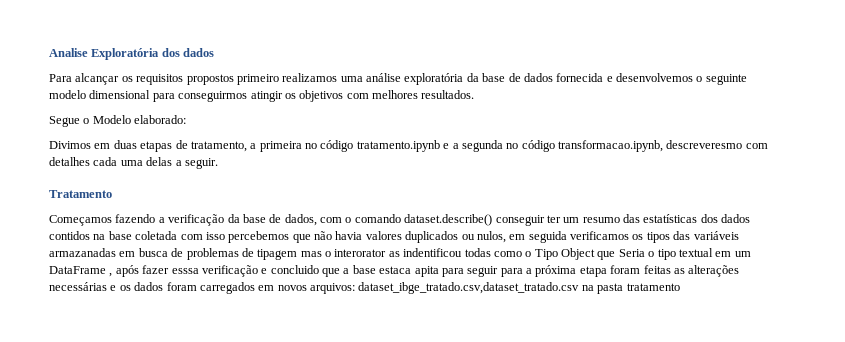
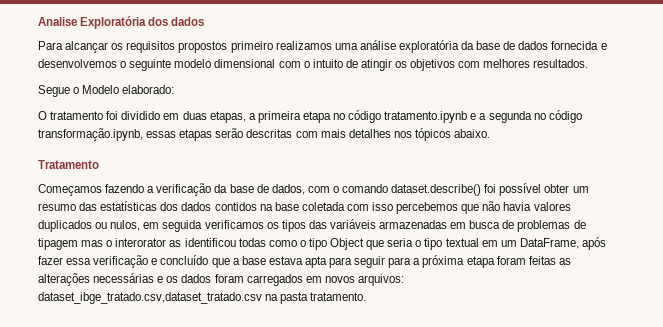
- Para alcançar os requisitos propostos primeiro realizamos uma análise exploratória da base de dados fornecida e desenvolvemos o seguinte modelo dimensional para conseguirmos atingir os objetivos com melhores resultados.
+ Para alcançar os requisitos propostos primeiro realizamos uma análise exploratória da base de dados fornecida e desenvolvemos o seguinte modelo dimensional com o intuito de atingir os objetivos com melhores resultados.
- Divimos em duas etapas de tratamento, a primeira no código tratamento.ipynb e a segunda no código transformacao.ipynb, descreveresmo com detalhes cada uma delas a seguir.
+ O tratamento foi dividido em duas etapas, a primeira etapa no código tratamento.ipynb e a segunda no código transformação.ipynb, essas etapas serão descritas com mais detalhes nos tópicos abaixo.
- Começamos fazendo a verificação da base de dados, com o comando dataset.describe() conseguir ter um resumo das estatísticas dos dados contidos na base coletada com isso percebemos que não havia valores duplicados ou nulos, em seguida verificamos os tipos das variáveis armazanadas em busca de problemas de tipagem mas o interorator as indentificou todas como o Tipo Object que Seria o tipo textual em um DataFrame , após fazer esssa verificação e concluido que a base estaca apita para seguir para a próxima etapa foram feitas as alterações necessárias e os dados foram carregados em novos arquivos:
+ Começamos fazendo a verificação da base de dados, com o comando dataset.describe() foi possível obter um resumo das estatísticas dos dados contidos na base coletada com isso percebemos que não havia valores duplicados ou nulos, em seguida verificamos os tipos das variáveis armazenadas em busca de problemas de tipagem mas o interorator as identificou todas como o tipo Object que seria o tipo textual em um DataFrame, após fazer essa verificação e concluído que a base estava apta para seguir para a próxima etapa foram feitas as alterações necessárias e os dados foram carregados em novos arquivos:
- dataset_ibge_tratado.csv,dataset_tratado.csv na pasta tratamento
+ dataset_ibge_tratado.csv,dataset_tratado.csv na pasta tratamento.

